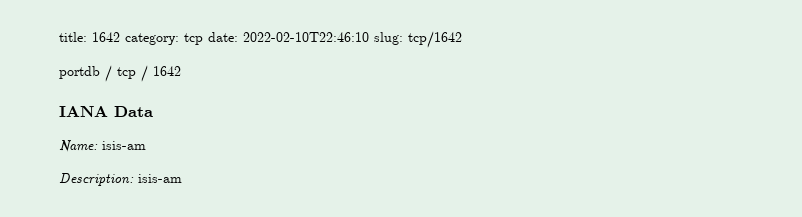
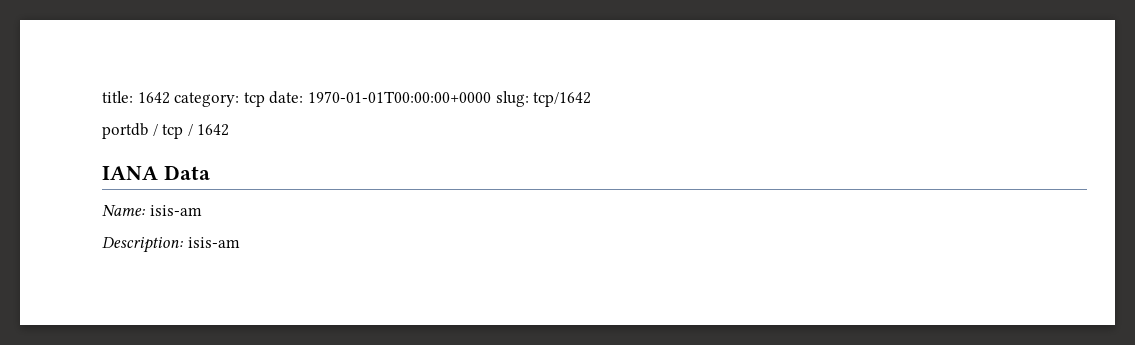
- title: 1642 category: tcp date: 2022-02-10T22:46:10 slug: tcp/1642
+ title: 1642 category: tcp date: 1970-01-01T00:00:00+0000 slug: tcp/1642

